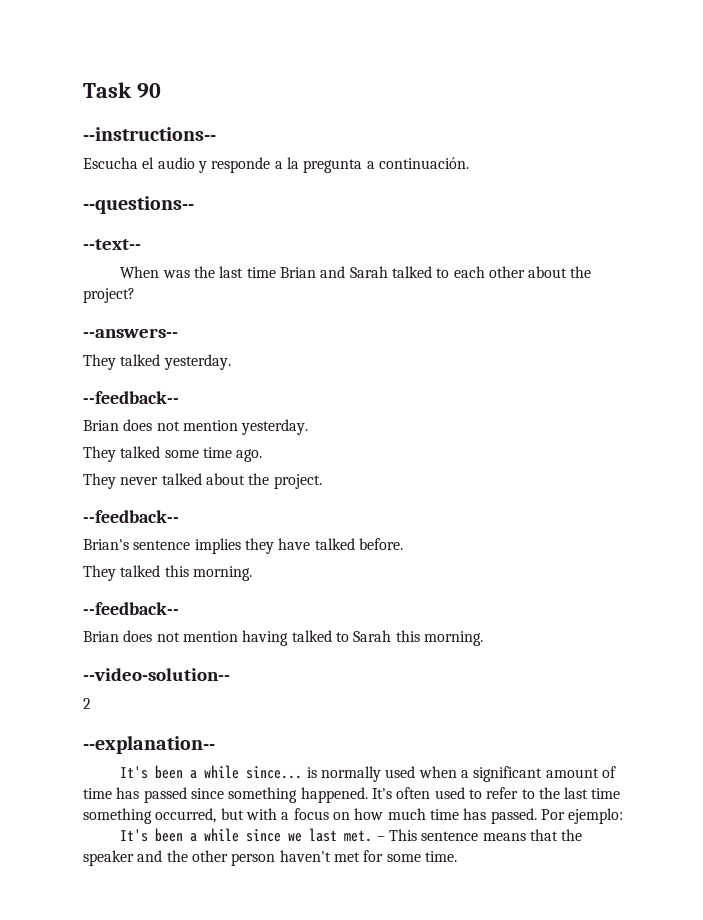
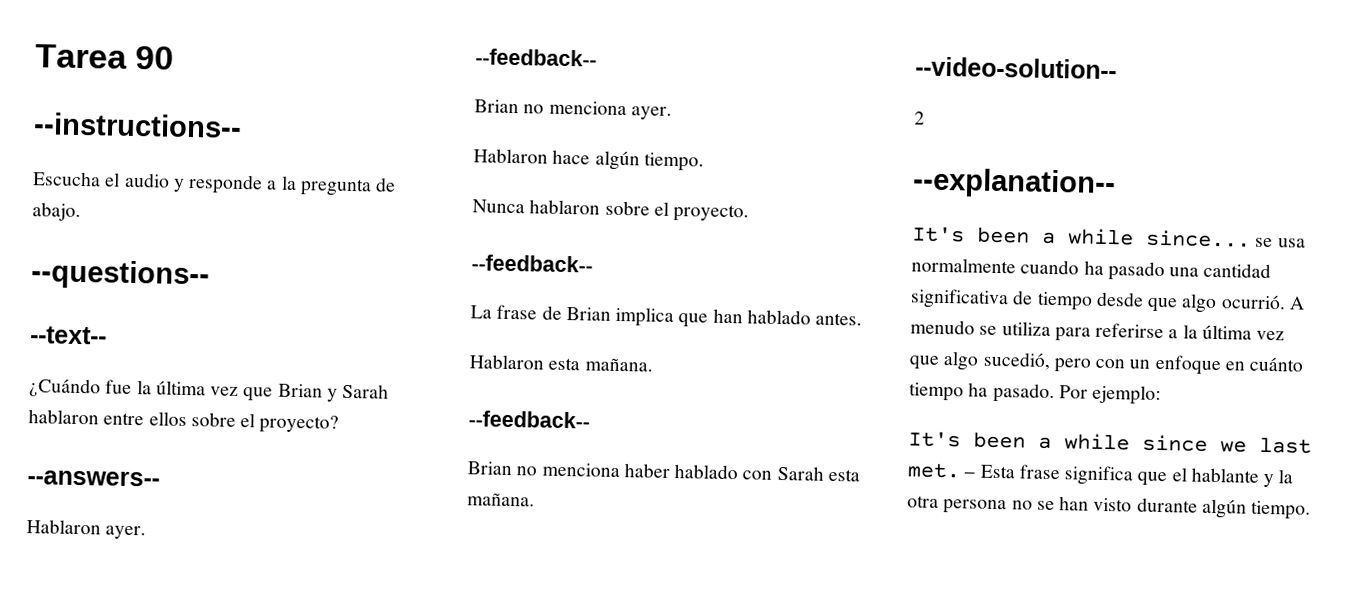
- Task 90
+ Tarea 90
- Escucha el audio y responde a la pregunta a continuación.
+ Escucha el audio y responde a la pregunta de abajo.
- When was the last time Brian and Sarah talked to each other about the project?
+ ¿Cuándo fue la última vez que Brian y Sarah hablaron entre ellos sobre el proyecto?
  --answers--
- They talked yesterday.
+ Hablaron ayer.
  --feedback--
- Brian does not mention yesterday.
- They talked some time ago.
- They never talked about the project.
+ Brian no menciona ayer.
+ Hablaron hace algún tiempo.
+ Nunca hablaron sobre el proyecto.
  --feedback--
- Brian's sentence implies they have talked before.
- They talked this morning.
+ La frase de Brian implica que han hablado antes.
+ Hablaron esta mañana.
  --feedback--
- Brian does not mention having talked to Sarah this morning.
+ Brian no menciona haber hablado con Sarah esta mañana.
- It's been a while since... is normally used when a significant amount of time has passed since something happened. It's often used to refer to the last time something occurred, but with a focus on how much time has passed.
+ It's been a while since... se usa normalmente cuando ha pasado una cantidad significativa de tiempo desde que algo ocurrió. A menudo se utiliza para referirse a la última vez que algo sucedió, pero con un enfoque en cuánto tiempo ha pasado.
- – This sentence means that the speaker and the other person haven't met for some time.
+ – Esta frase significa que el hablante y la otra persona no se han visto durante algún tiempo.

